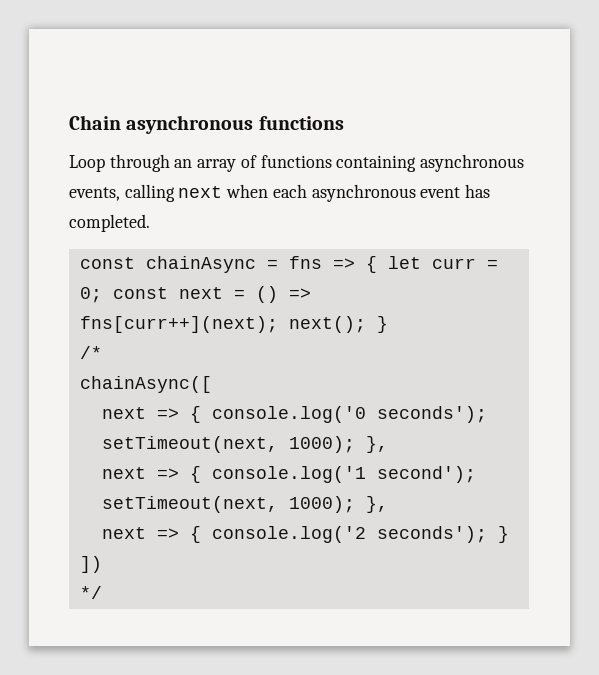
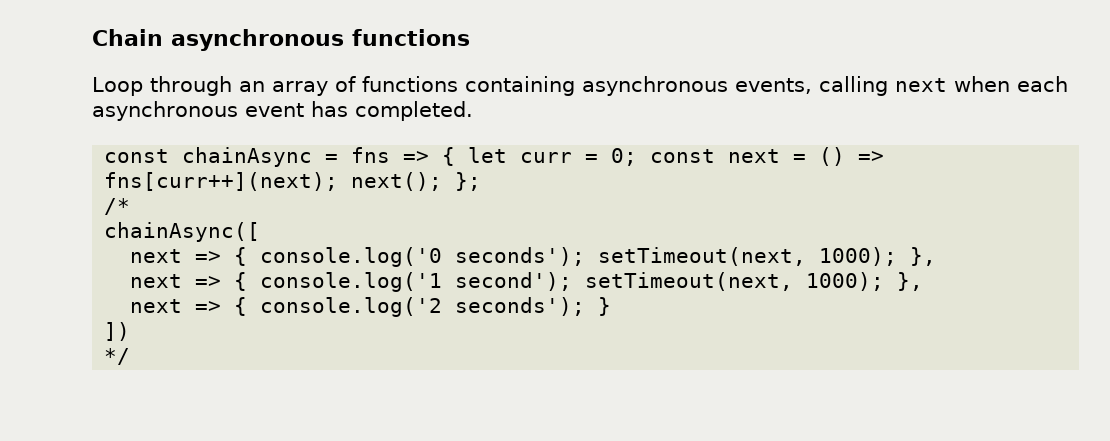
- const chainAsync = fns => { let curr = 0; const next = () => fns[curr++](next); next(); }
+ const chainAsync = fns => { let curr = 0; const next = () => fns[curr++](next); next(); };

